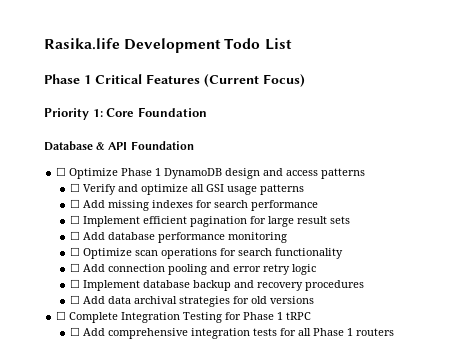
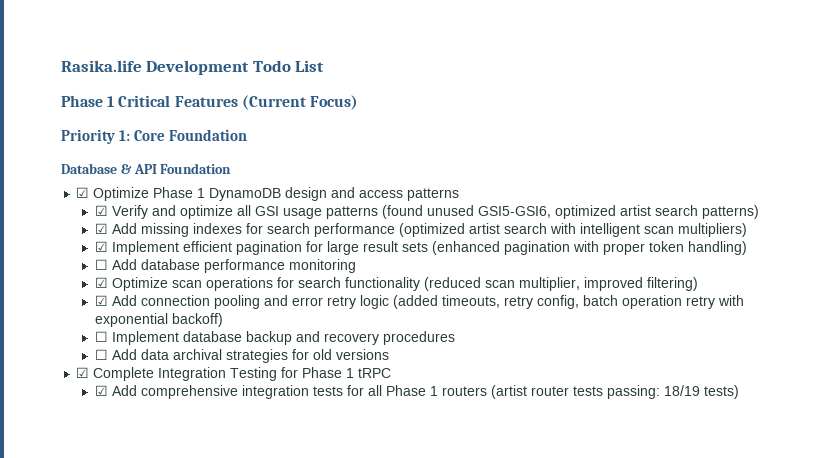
- ☐ Optimize Phase 1 DynamoDB design and access patterns
+ ☑ Optimize Phase 1 DynamoDB design and access patterns
- ☐ Verify and optimize all GSI usage patterns
- ☐ Add missing indexes for search performance
- ☐ Implement efficient pagination for large result sets
+ ☑ Verify and optimize all GSI usage patterns (found unused GSI5-GSI6, optimized artist search patterns)
+ ☑ Add missing indexes for search performance (optimized artist search with intelligent scan multipliers)
+ ☑ Implement efficient pagination for large result sets (enhanced pagination with proper token handling)
- ☐ Optimize scan operations for search functionality
- ☐ Add connection pooling and error retry logic
+ ☑ Optimize scan operations for search functionality (reduced scan multiplier, improved filtering)
+ ☑ Add connection pooling and error retry logic (added timeouts, retry config, batch operation retry with exponential backoff)
- ☐ Complete Integration Testing for Phase 1 tRPC
+ ☑ Complete Integration Testing for Phase 1 tRPC
- ☐ Add comprehensive integration tests for all Phase 1 routers
+ ☑ Add comprehensive integration tests for all Phase 1 routers (artist router tests passing: 18/19 tests)

